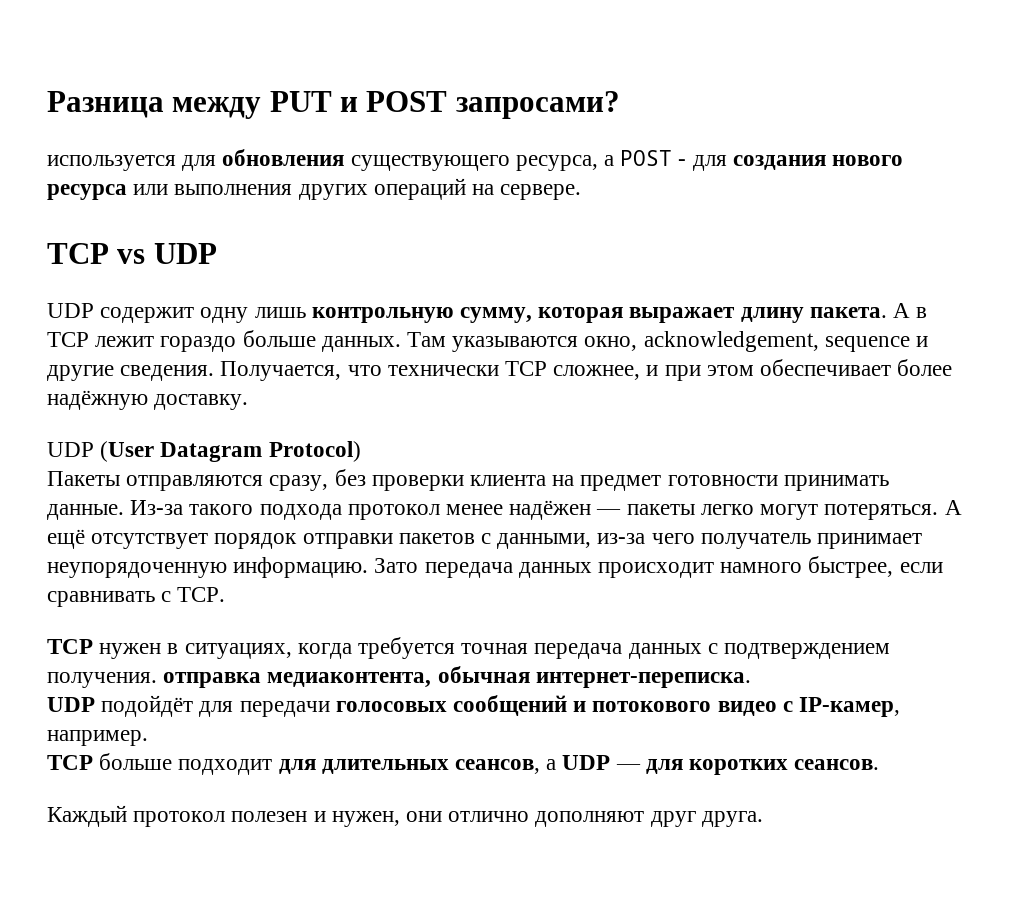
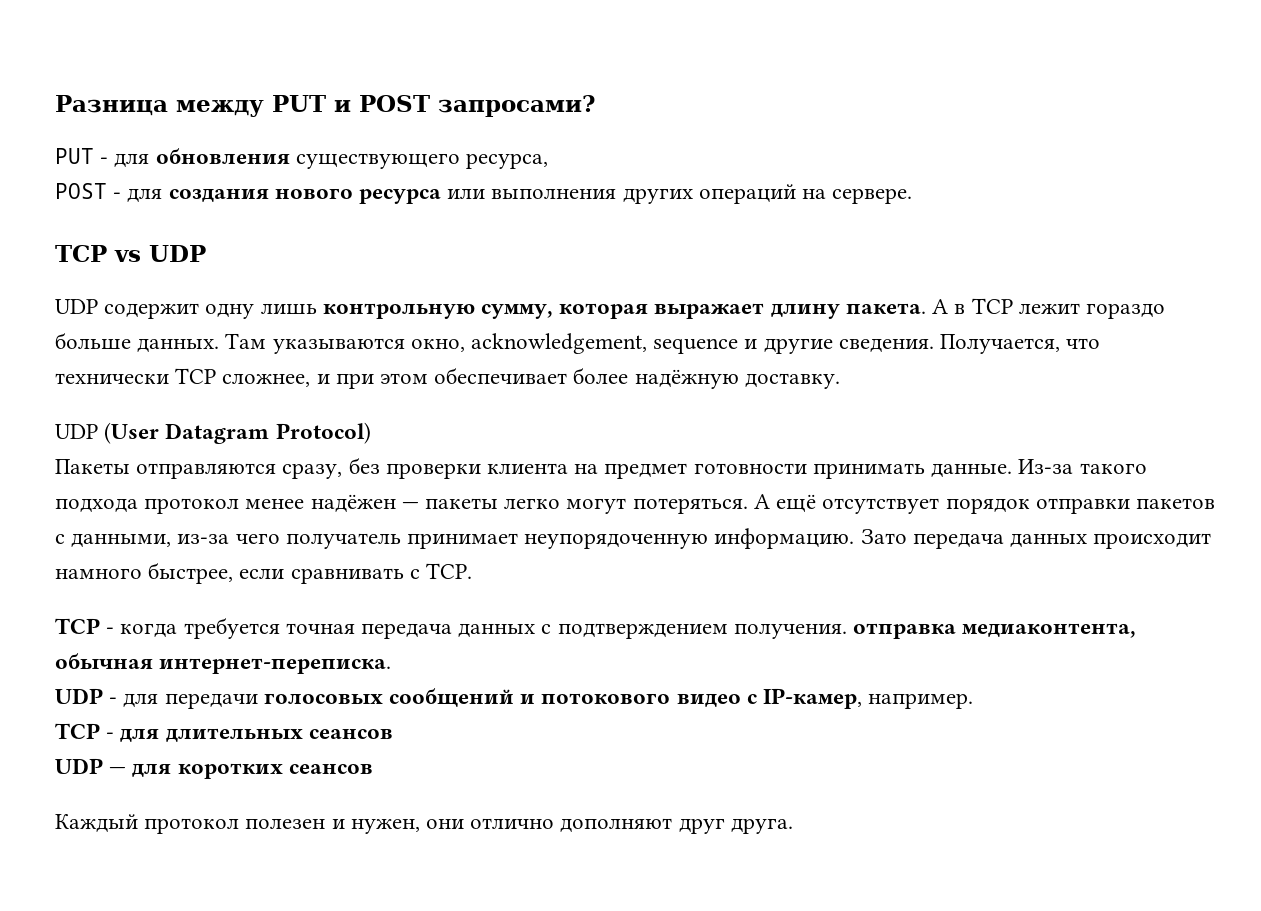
- используется для обновления существующего ресурса, а POST - для создания нового ресурса или выполнения других операций на сервере.
+ PUT - для обновления существующего ресурса,
+ POST - для создания нового ресурса или выполнения других операций на сервере.
- TCP нужен в ситуациях, когда требуется точная передача данных с подтверждением получения. отправка медиаконтента, обычная интернет-переписка.
+ TCP - когда требуется точная передача данных с подтверждением получения. отправка медиаконтента, обычная интернет-переписка.
- UDP подойдёт для передачи голосовых сообщений и потокового видео с IP-камер, например.
+ UDP - для передачи голосовых сообщений и потокового видео с IP-камер, например.
- TCP больше подходит для длительных сеансов, а UDP — для коротких сеансов.
+ TCP - для длительных сеансов
+ UDP — для коротких сеансов

